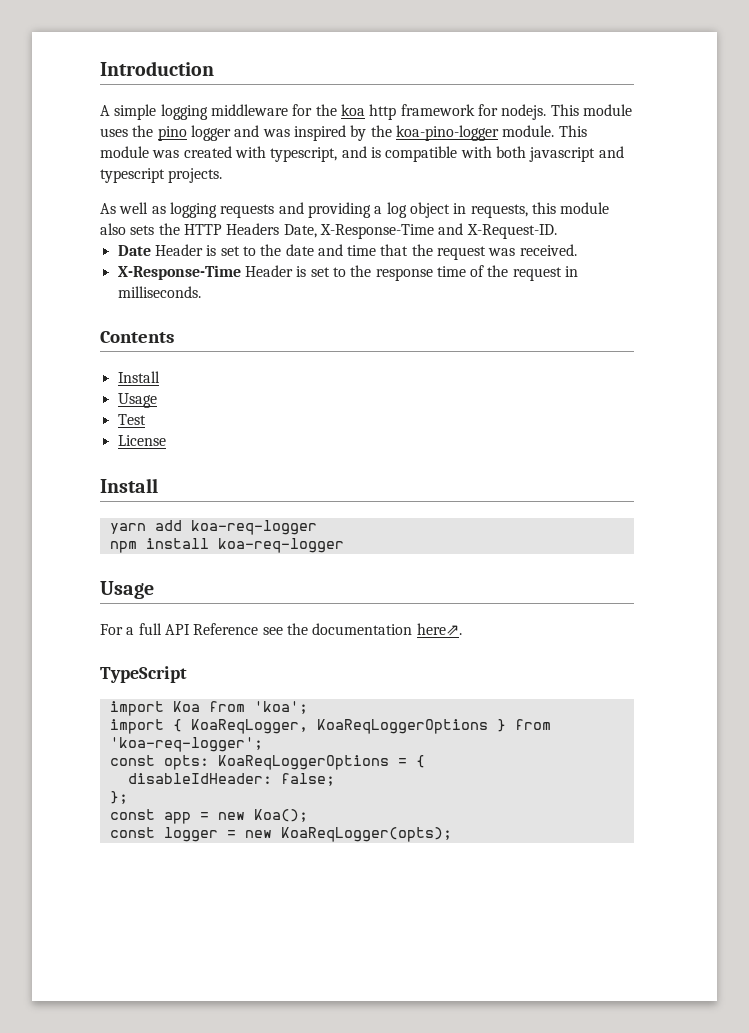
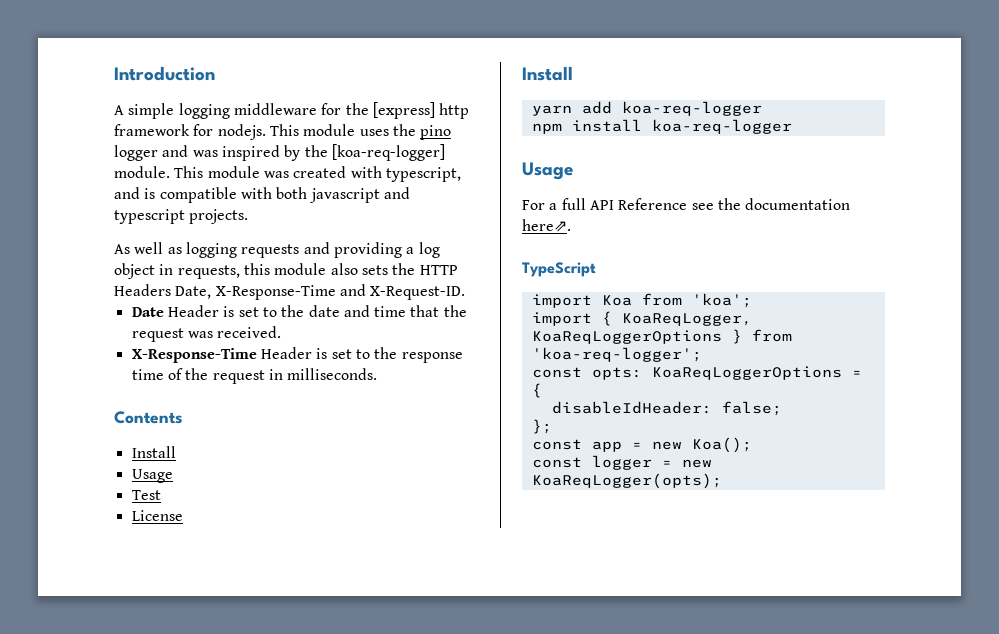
- A simple logging middleware for the koa http framework for nodejs.
+ A simple logging middleware for the [express] http framework for nodejs.
- This module uses the pino logger and was inspired by the koa-pino-logger module.
+ This module uses the pino logger and was inspired by the [koa-req-logger] module.

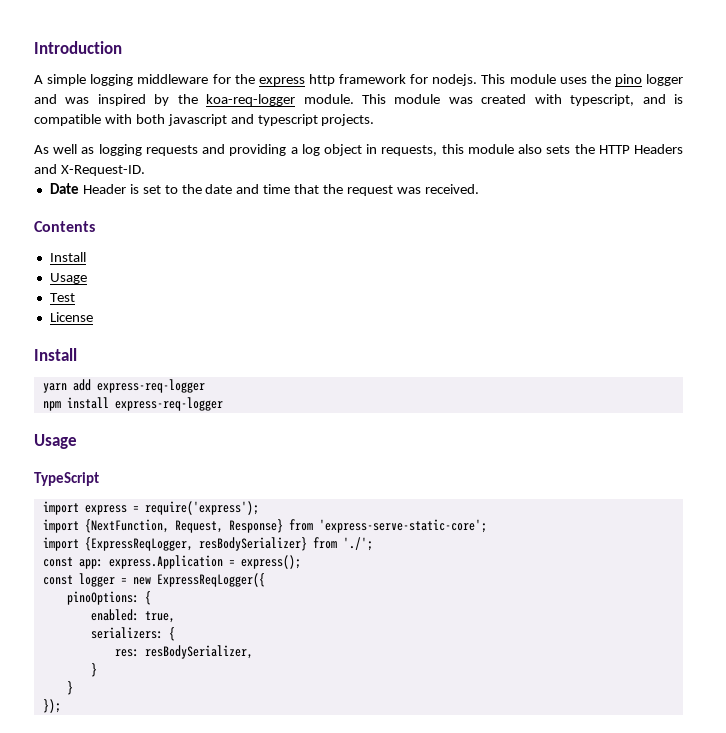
- A simple logging middleware for the [express] http framework for nodejs.
+ A simple logging middleware for the express http framework for nodejs.
- This module uses the pino logger and was inspired by the [koa-req-logger] module.
+ This module uses the pino logger and was inspired by the koa-req-logger module.
- As well as logging requests and providing a log object in requests, this module also sets the HTTP Headers Date, X-Response-Time and X-Request-ID.
+ As well as logging requests and providing a log object in requests, this module also sets the HTTP Headers and X-Request-ID.
- X-Response-Time Header is set to the response time of the request in milliseconds.
- yarn add koa-req-logger
+ yarn add express-req-logger
- npm install koa-req-logger
+ npm install express-req-logger
  Usage
- For a full API Reference see the documentation here⇗.
  TypeScript
- import Koa from 'koa';
- import { KoaReqLogger, KoaReqLoggerOptions } from 'koa-req-logger';
- const opts: KoaReqLoggerOptions = {
- disableIdHeader: false;
- };
- const app = new Koa();
- const logger = new KoaReqLogger(opts);
+ import express = require('express');
+ import {NextFunction, Request, Response} from 'express-serve-static-core';
+ import {ExpressReqLogger, resBodySerializer} from './';
+ const app: express.Application = express();
+ const logger = new ExpressReqLogger({
+ pinoOptions: {
+ enabled: true,
+ serializers: {
+ res: resBodySerializer,
+ }
+ }
+ });

